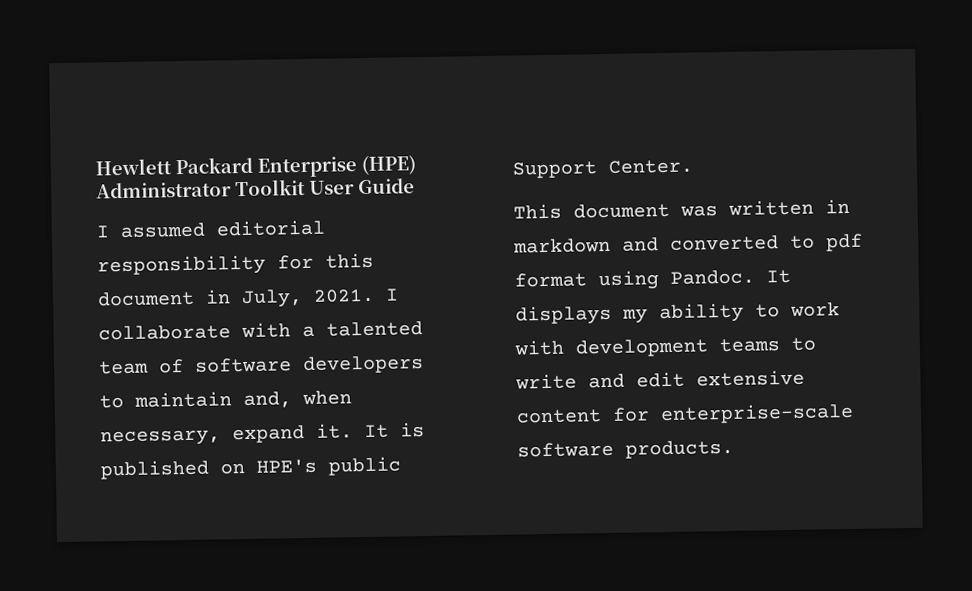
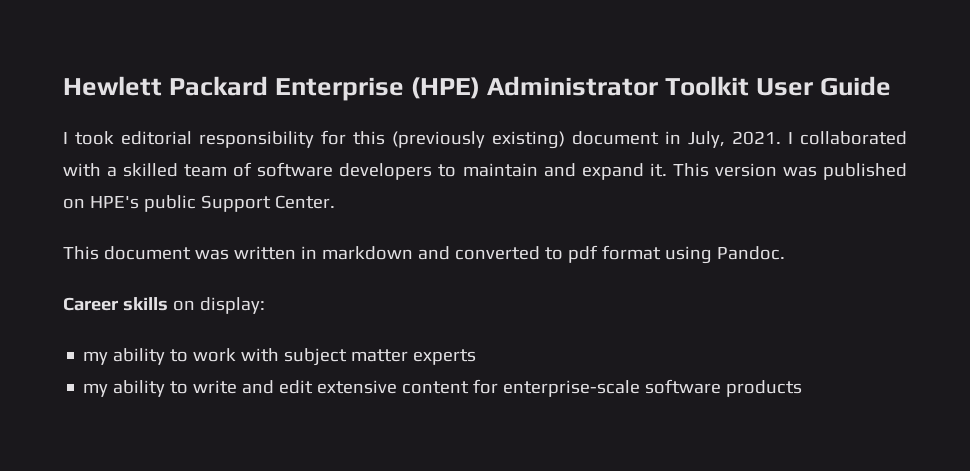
- I assumed editorial responsibility for this document in July, 2021.
+ I took editorial responsibility for this (previously existing) document in July, 2021.
- I collaborate with a talented team of software developers to maintain and, when necessary, expand it. It is published on HPE's public Support Center.
+ I collaborated with a skilled team of software developers to maintain and expand it. This version was published on HPE's public Support Center.
- This document was written in markdown and converted to pdf format using Pandoc. It displays my ability to work with development teams to write and edit extensive content for enterprise-scale software products.
+ This document was written in markdown and converted to pdf format using Pandoc.
+ Career skills on display:
+ my ability to work with subject matter experts
+ my ability to write and edit extensive content for enterprise-scale software products

